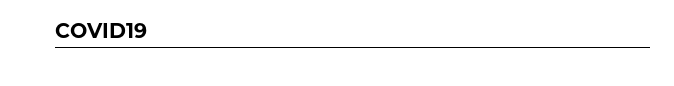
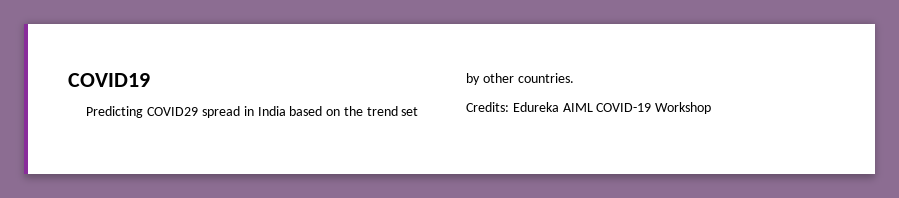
+ Predicting COVID29 spread in India based on the trend set by other countries.
+ Credits: Edureka AIML COVID-19 Workshop

